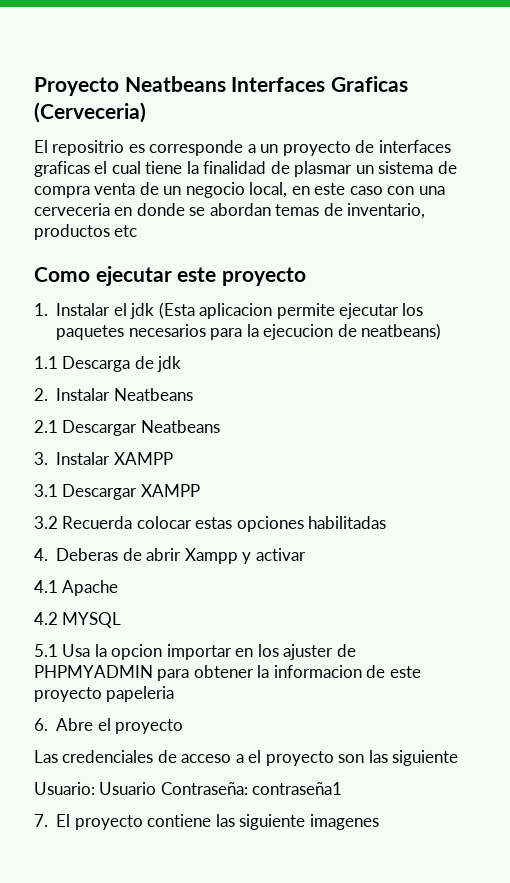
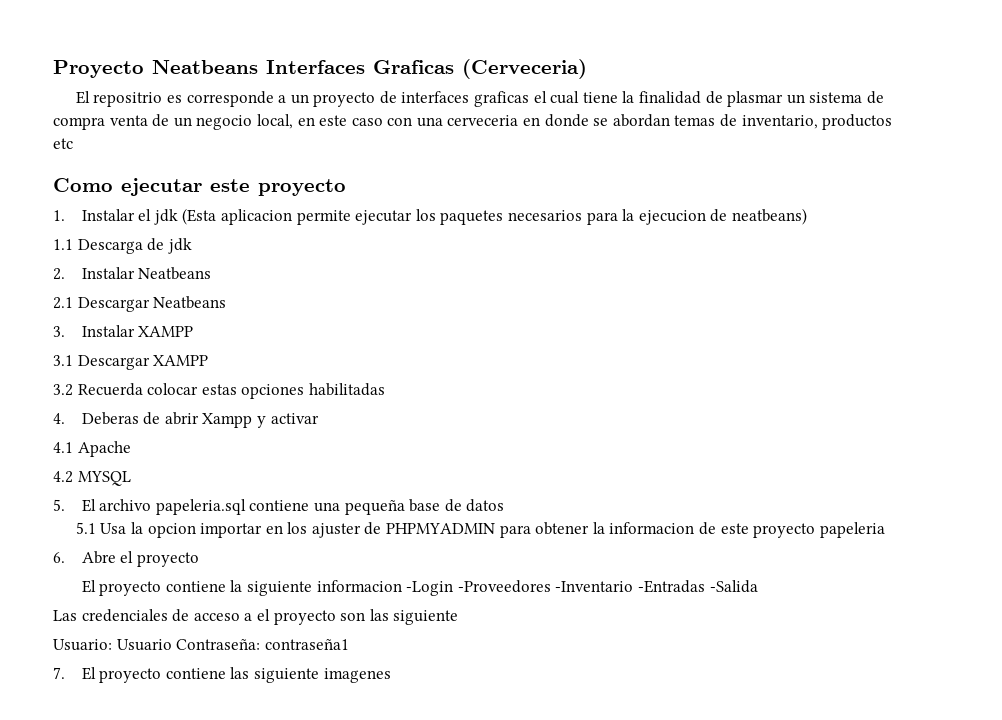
+ 5. El archivo papeleria.sql contiene una pequeña base de datos
+ El proyecto contiene la siguiente informacion -Login -Proveedores -Inventario -Entradas -Salida

